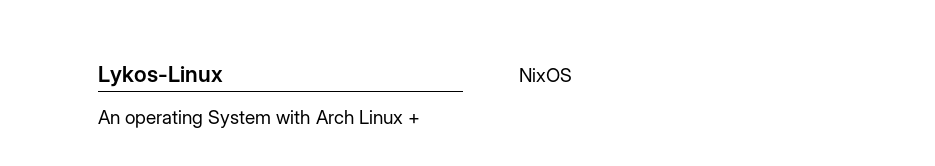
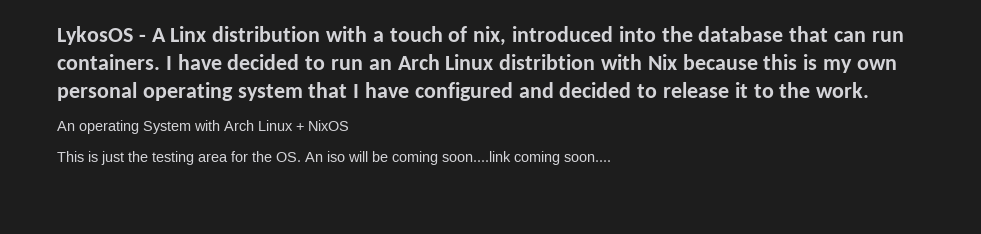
- Lykos-Linux
+ LykosOS - A Linx distribution with a touch of nix, introduced into the database that can run containers. I have decided to run an Arch Linux distribtion with Nix because this is my own personal operating system that I have configured and decided to release it to the work.
+ This is just the testing area for the OS. An iso will be coming soon....link coming soon....

